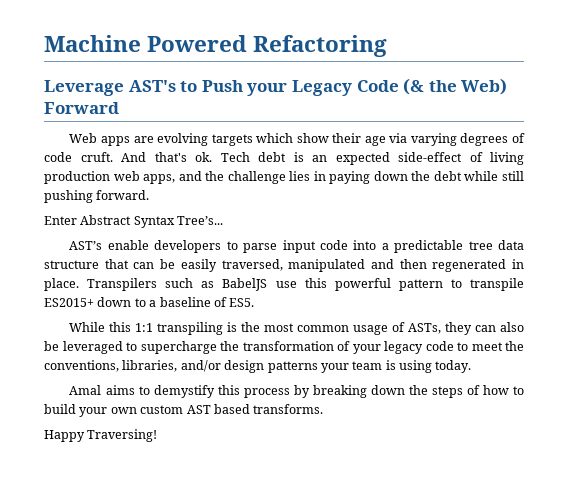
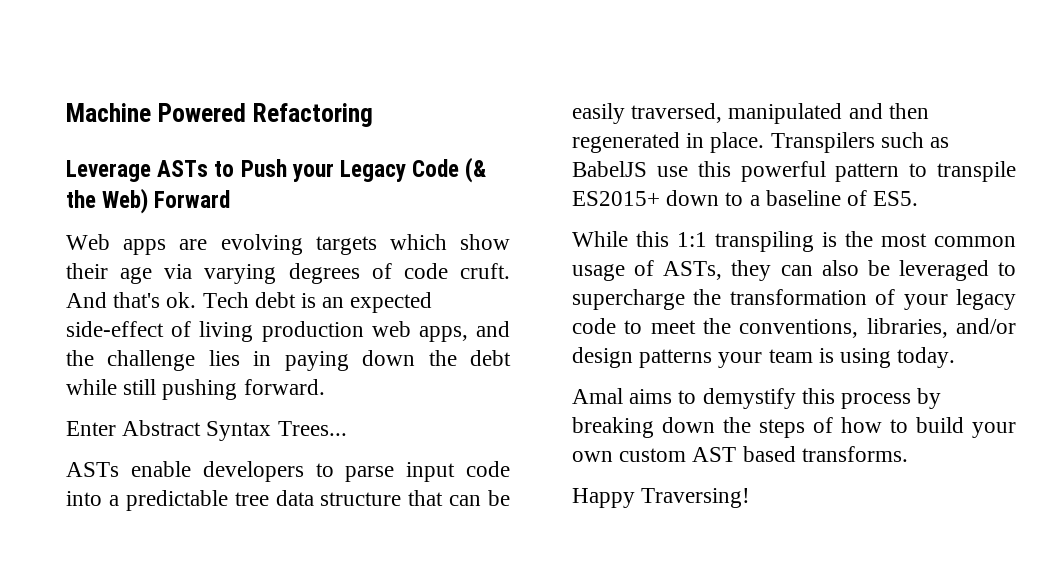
- Leverage AST's to Push your Legacy Code (& the Web) Forward
+ Leverage ASTs to Push your Legacy Code (& the Web) Forward
- Enter Abstract Syntax Tree’s...
- AST’s enable developers to parse input code into a predictable tree data structure that can be easily traversed, manipulated and then regenerated in place.
+ Enter Abstract Syntax Trees...
+ ASTs enable developers to parse input code into a predictable tree data structure that can be easily traversed, manipulated and then regenerated in place.

